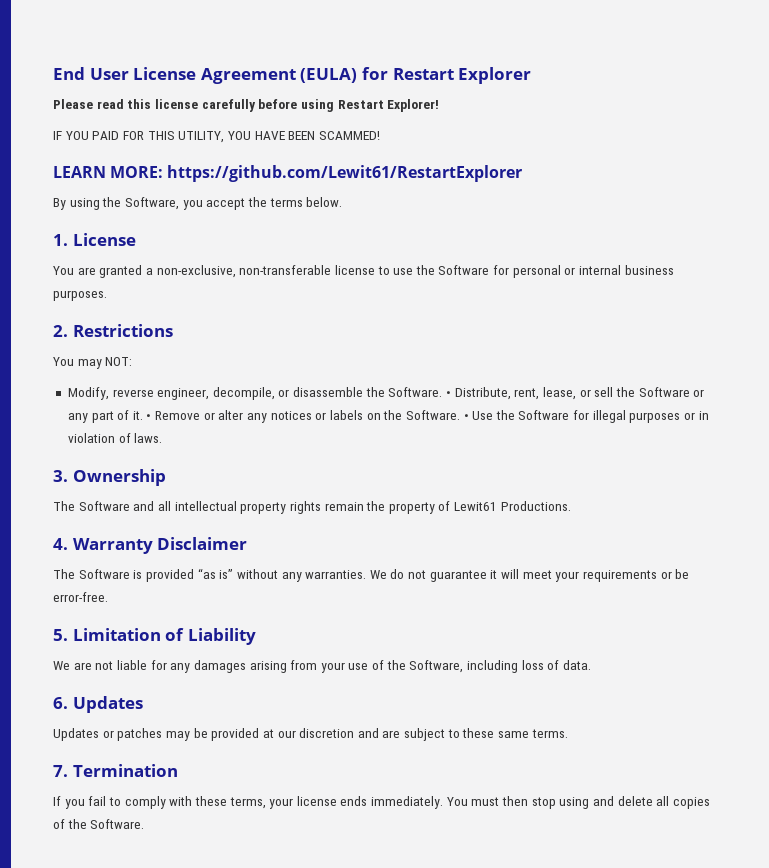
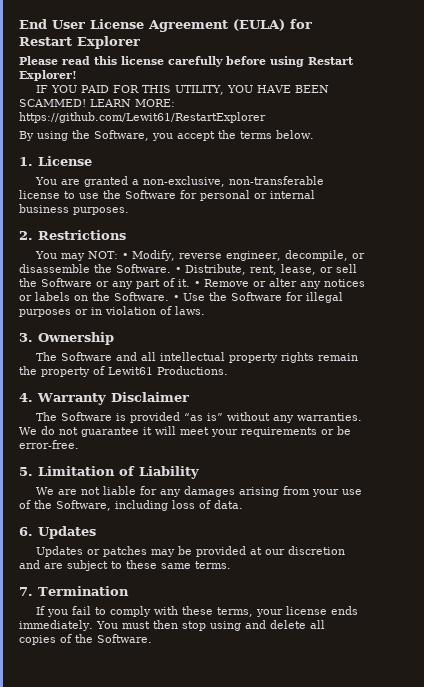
- IF YOU PAID FOR THIS UTILITY, YOU HAVE BEEN SCAMMED!
- LEARN MORE: https://github.com/Lewit61/RestartExplorer
+ IF YOU PAID FOR THIS UTILITY, YOU HAVE BEEN SCAMMED! LEARN MORE: https://github.com/Lewit61/RestartExplorer
- You may NOT:
- Modify, reverse engineer, decompile, or disassemble the Software.
+ You may NOT: • Modify, reverse engineer, decompile, or disassemble the Software.

